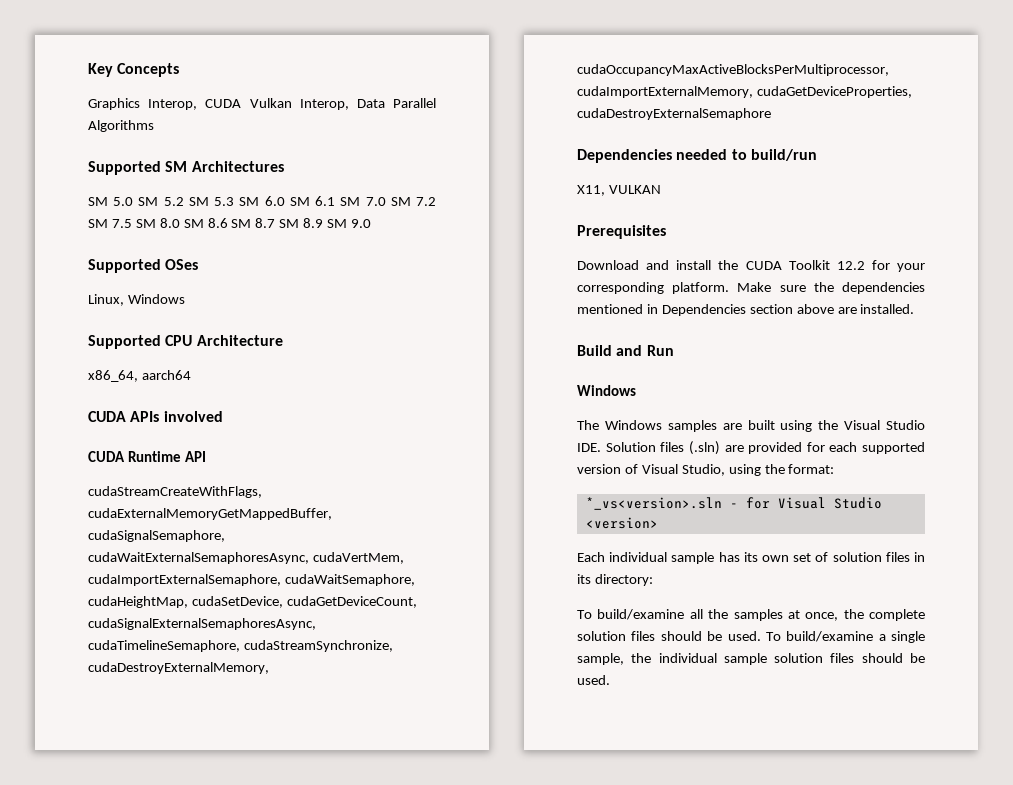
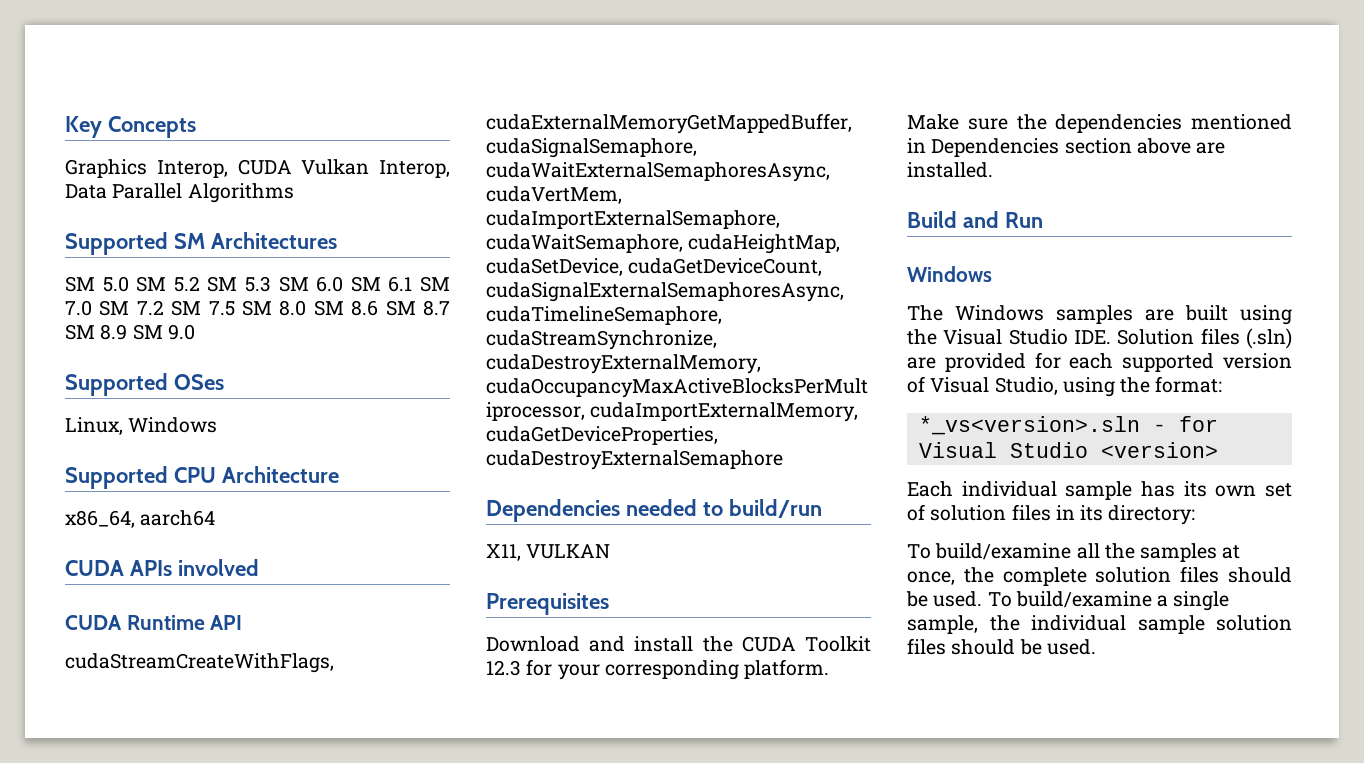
- Download and install the CUDA Toolkit 12.2 for your corresponding platform.
+ Download and install the CUDA Toolkit 12.3 for your corresponding platform.

